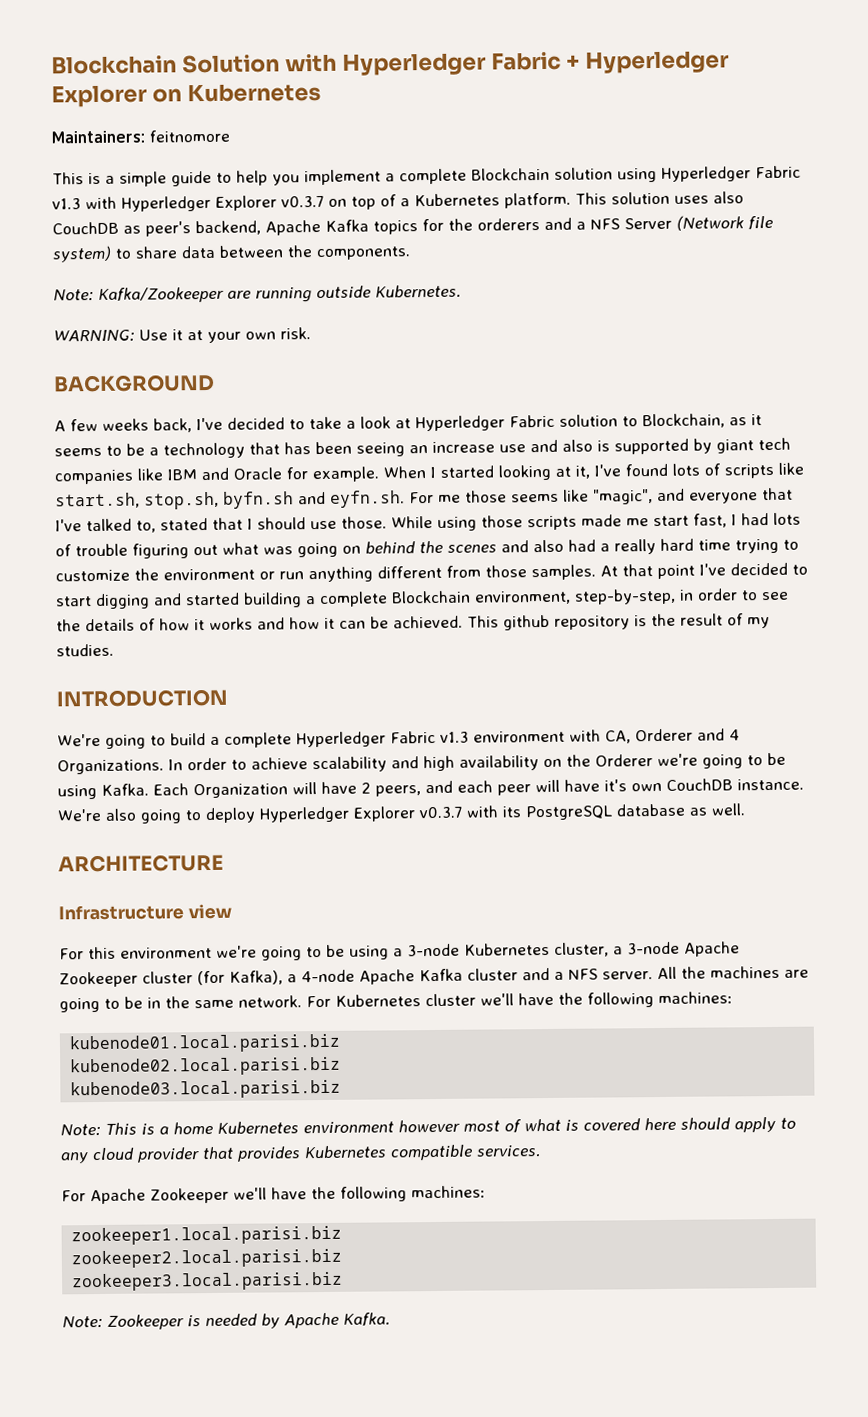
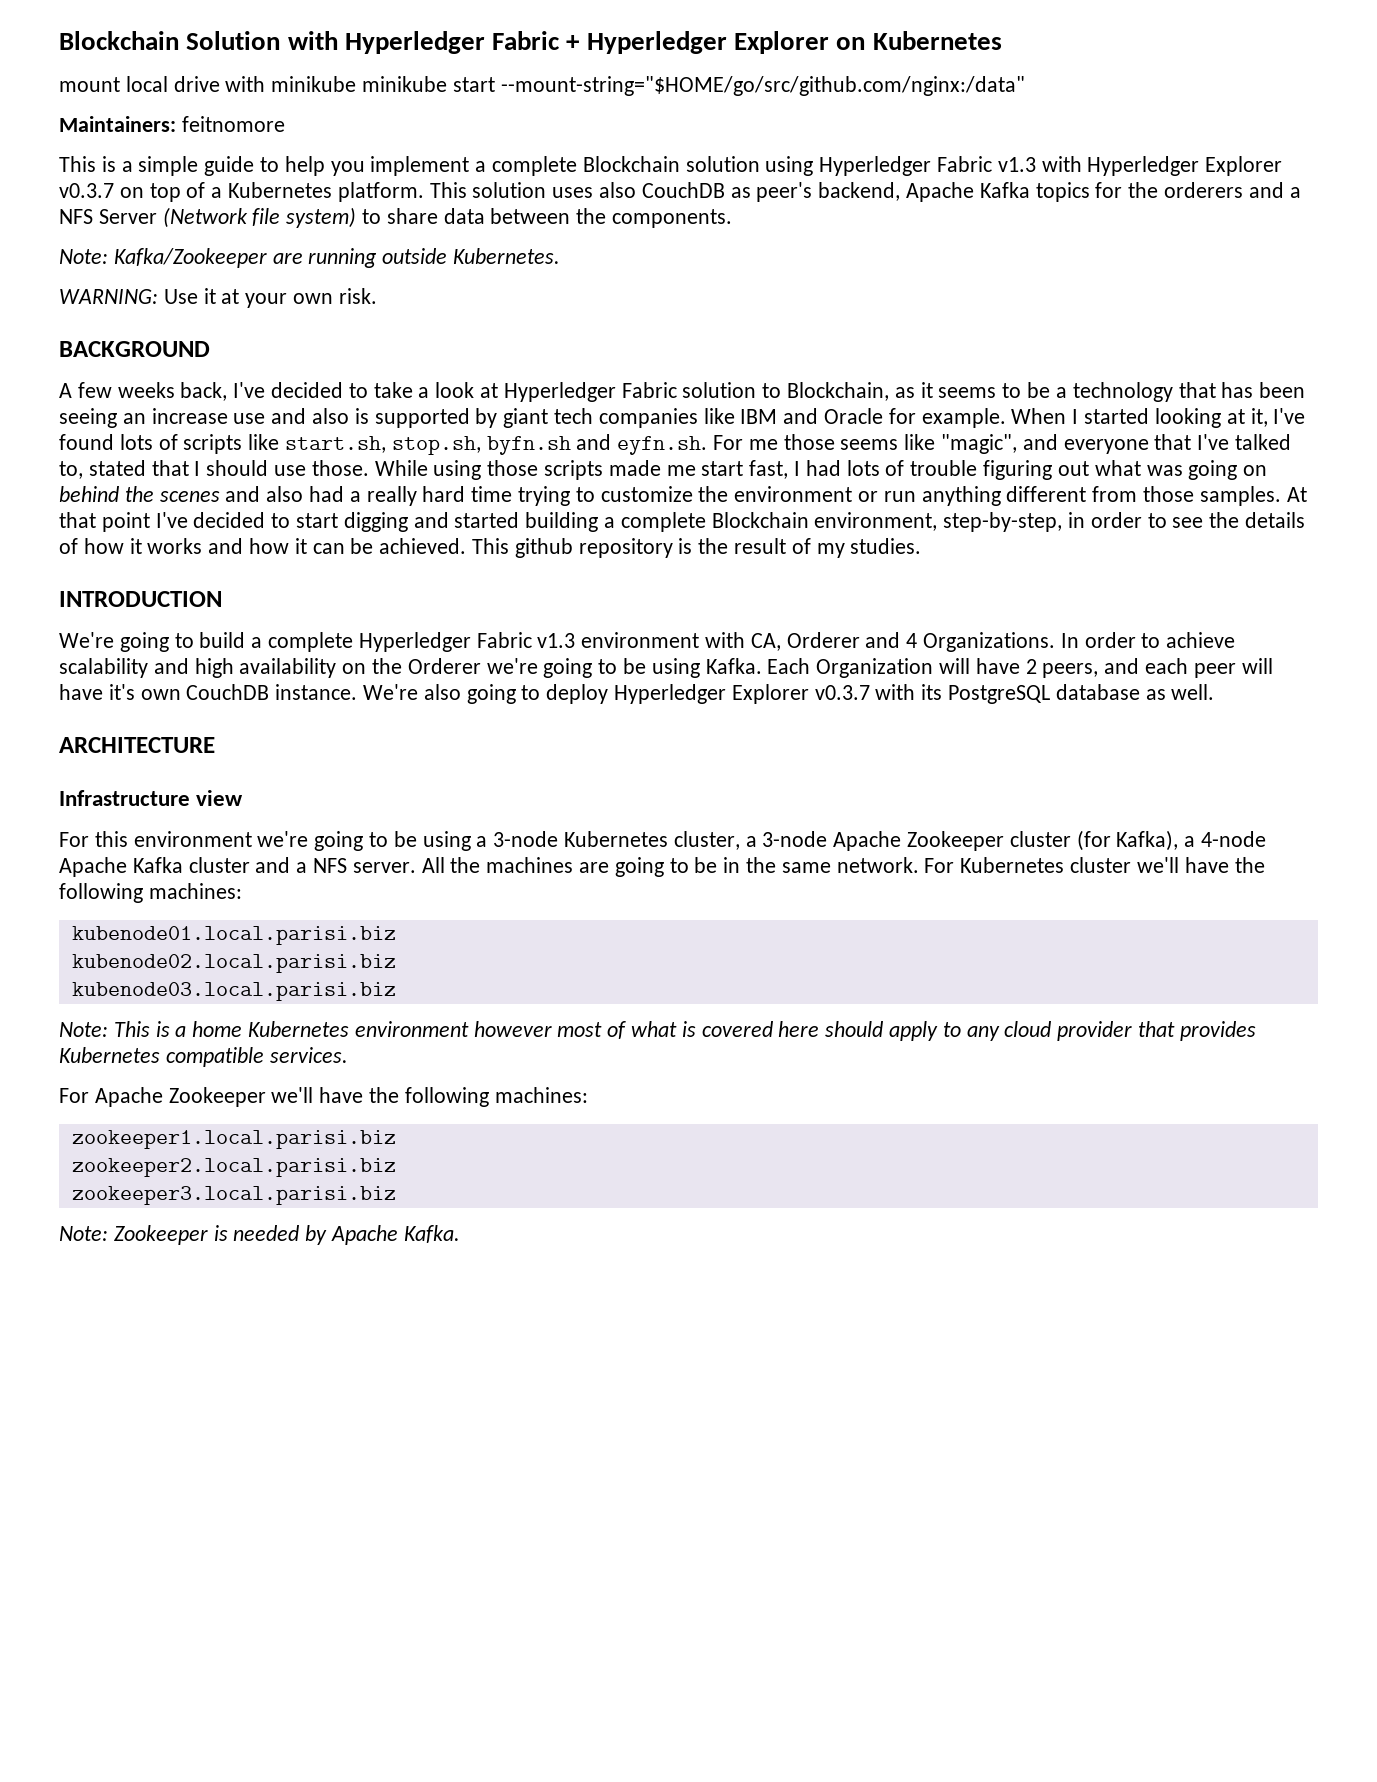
+ mount local drive with minikube minikube start --mount-string="$HOME/go/src/github.com/nginx:/data"

